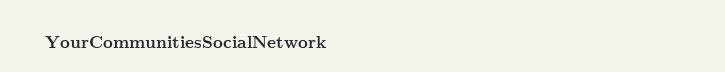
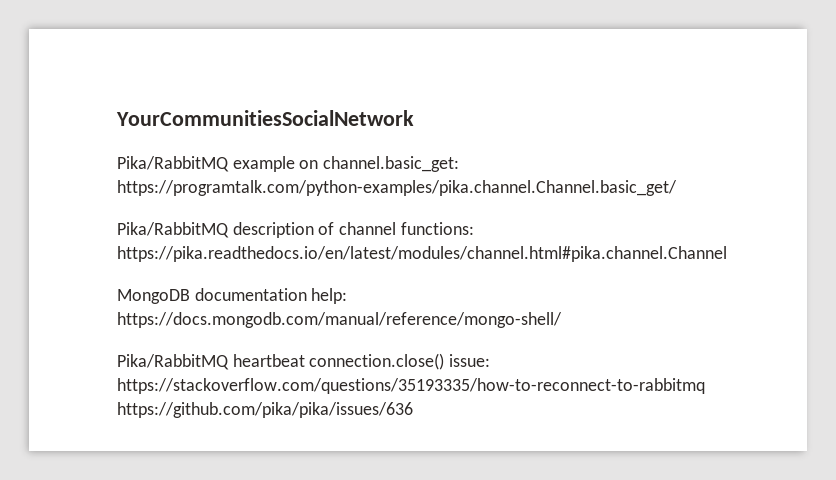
+ Pika/RabbitMQ example on channel.basic_get: https://programtalk.com/python-examples/pika.channel.Channel.basic_get/
+ Pika/RabbitMQ description of channel functions: https://pika.readthedocs.io/en/latest/modules/channel.html#pika.channel.Channel
+ MongoDB documentation help: https://docs.mongodb.com/manual/reference/mongo-shell/
+ Pika/RabbitMQ heartbeat connection.close() issue: https://stackoverflow.com/questions/35193335/how-to-reconnect-to-rabbitmq https://github.com/pika/pika/issues/636

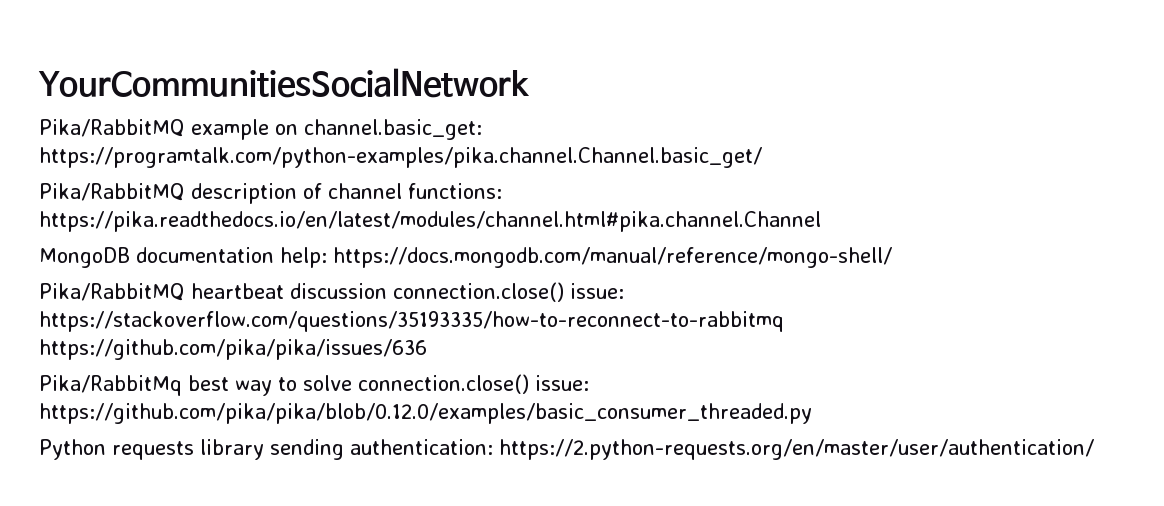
- Pika/RabbitMQ heartbeat connection.close() issue: https://stackoverflow.com/questions/35193335/how-to-reconnect-to-rabbitmq https://github.com/pika/pika/issues/636
+ Pika/RabbitMQ heartbeat discussion connection.close() issue: https://stackoverflow.com/questions/35193335/how-to-reconnect-to-rabbitmq https://github.com/pika/pika/issues/636
+ Pika/RabbitMq best way to solve connection.close() issue: https://github.com/pika/pika/blob/0.12.0/examples/basic_consumer_threaded.py
+ Python requests library sending authentication: https://2.python-requests.org/en/master/user/authentication/

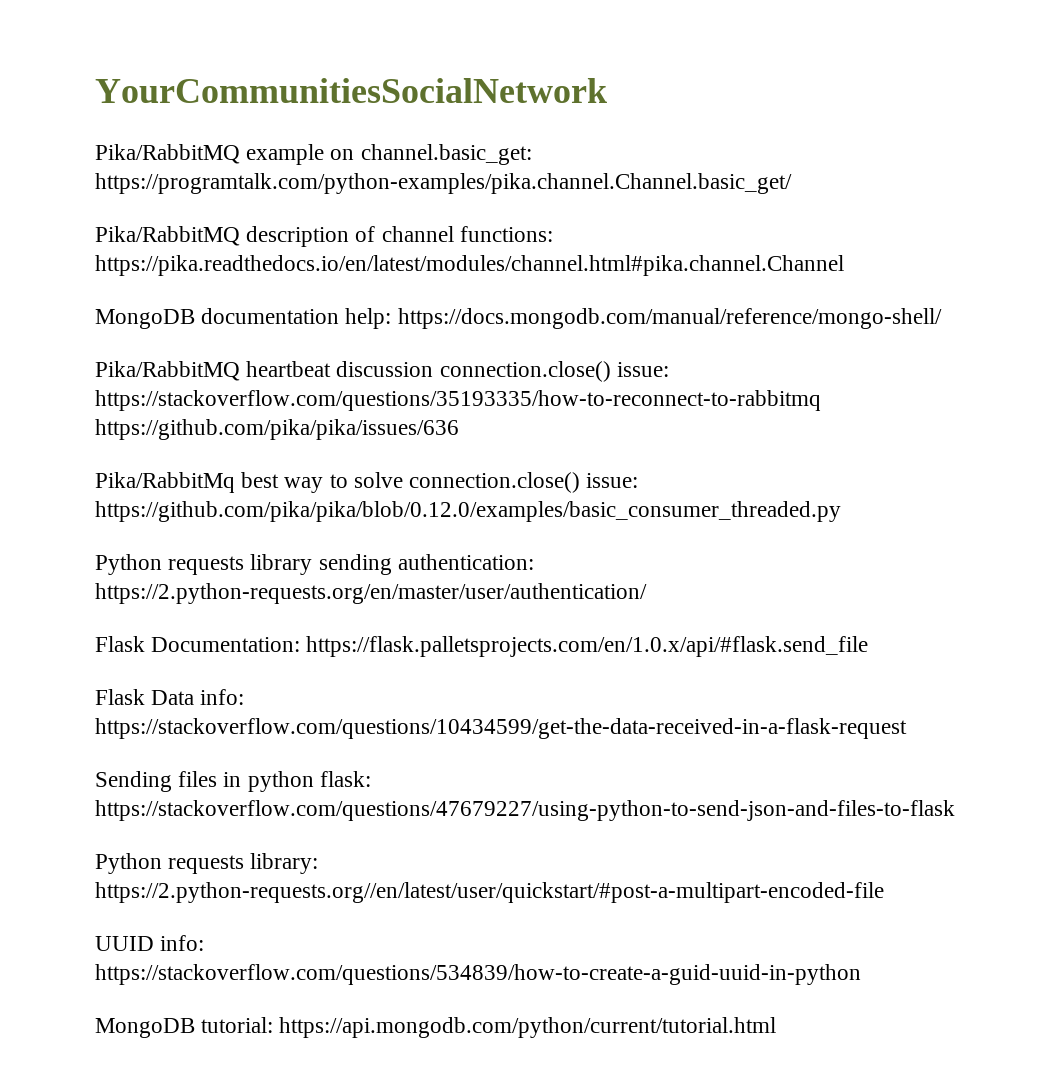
+ Flask Documentation: https://flask.palletsprojects.com/en/1.0.x/api/#flask.send_file
+ Flask Data info: https://stackoverflow.com/questions/10434599/get-the-data-received-in-a-flask-request
+ Sending files in python flask: https://stackoverflow.com/questions/47679227/using-python-to-send-json-and-files-to-flask
+ Python requests library: https://2.python-requests.org//en/latest/user/quickstart/#post-a-multipart-encoded-file
+ UUID info: https://stackoverflow.com/questions/534839/how-to-create-a-guid-uuid-in-python
+ MongoDB tutorial: https://api.mongodb.com/python/current/tutorial.html

